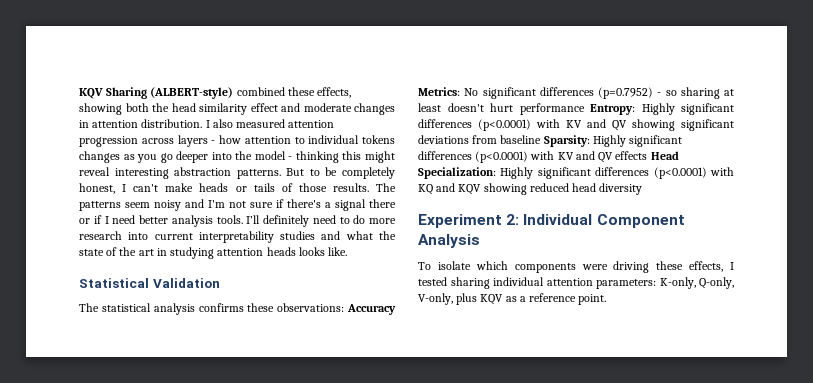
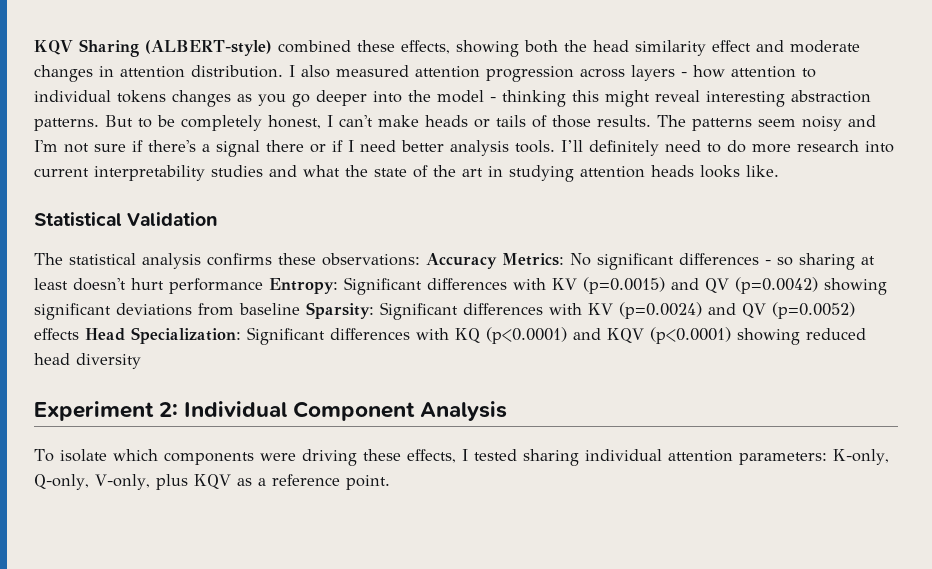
- The statistical analysis confirms these observations: Accuracy Metrics: No significant differences (p=0.7952) - so sharing at least doesn't hurt performance Entropy: Highly significant differences (p<0.0001) with KV and QV showing significant deviations from baseline Sparsity: Highly significant differences (p<0.0001) with KV and QV effects Head Specialization: Highly significant differences (p<0.0001) with KQ and KQV showing reduced head diversity
+ The statistical analysis confirms these observations: Accuracy Metrics: No significant differences - so sharing at least doesn't hurt performance Entropy: Significant differences with KV (p=0.0015) and QV (p=0.0042) showing significant deviations from baseline Sparsity: Significant differences with KV (p=0.0024) and QV (p=0.0052) effects Head Specialization: Significant differences with KQ (p<0.0001) and KQV (p<0.0001) showing reduced head diversity

